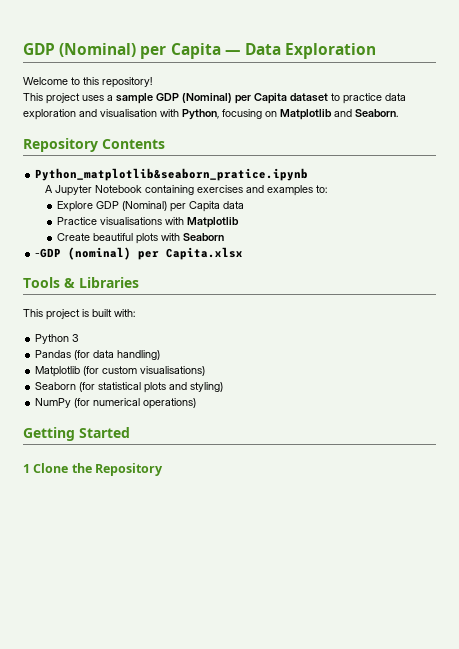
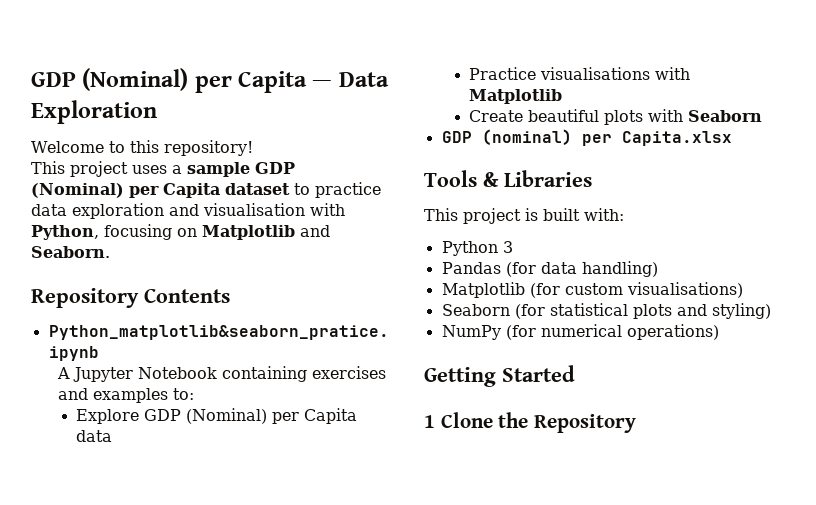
- -GDP (nominal) per Capita.xlsx
+ GDP (nominal) per Capita.xlsx

